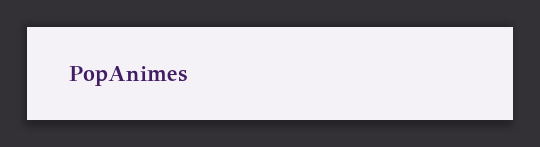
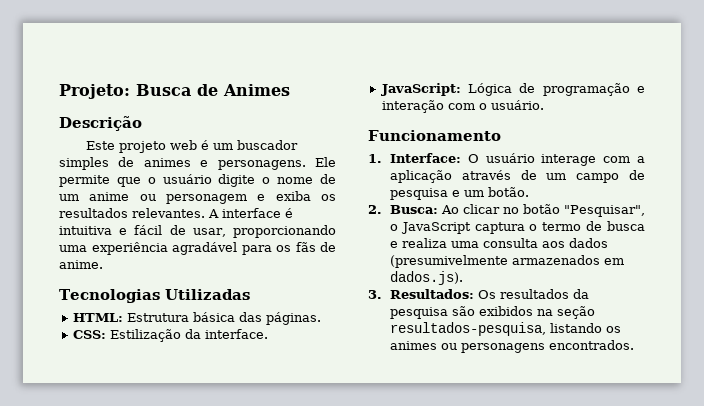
- PopAnimes
+ Projeto: Busca de Animes
+ Descrição
+ Este projeto web é um buscador simples de animes e personagens. Ele permite que o usuário digite o nome de um anime ou personagem e exiba os resultados relevantes. A interface é intuitiva e fácil de usar, proporcionando uma experiência agradável para os fãs de anime.
+ Tecnologias Utilizadas
+ HTML: Estrutura básica das páginas.
+ CSS: Estilização da interface.
+ JavaScript: Lógica de programação e interação com o usuário.
+ Funcionamento
+ 1. Interface: O usuário interage com a aplicação através de um campo de pesquisa e um botão.
+ 2. Busca: Ao clicar no botão "Pesquisar", o JavaScript captura o termo de busca e realiza uma consulta aos dados (presumivelmente armazenados em dados.js).
+ 3. Resultados: Os resultados da pesquisa são exibidos na seção resultados-pesquisa, listando os animes ou personagens encontrados.

